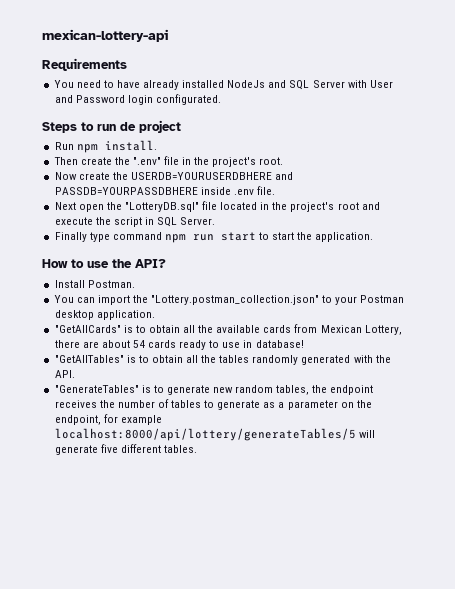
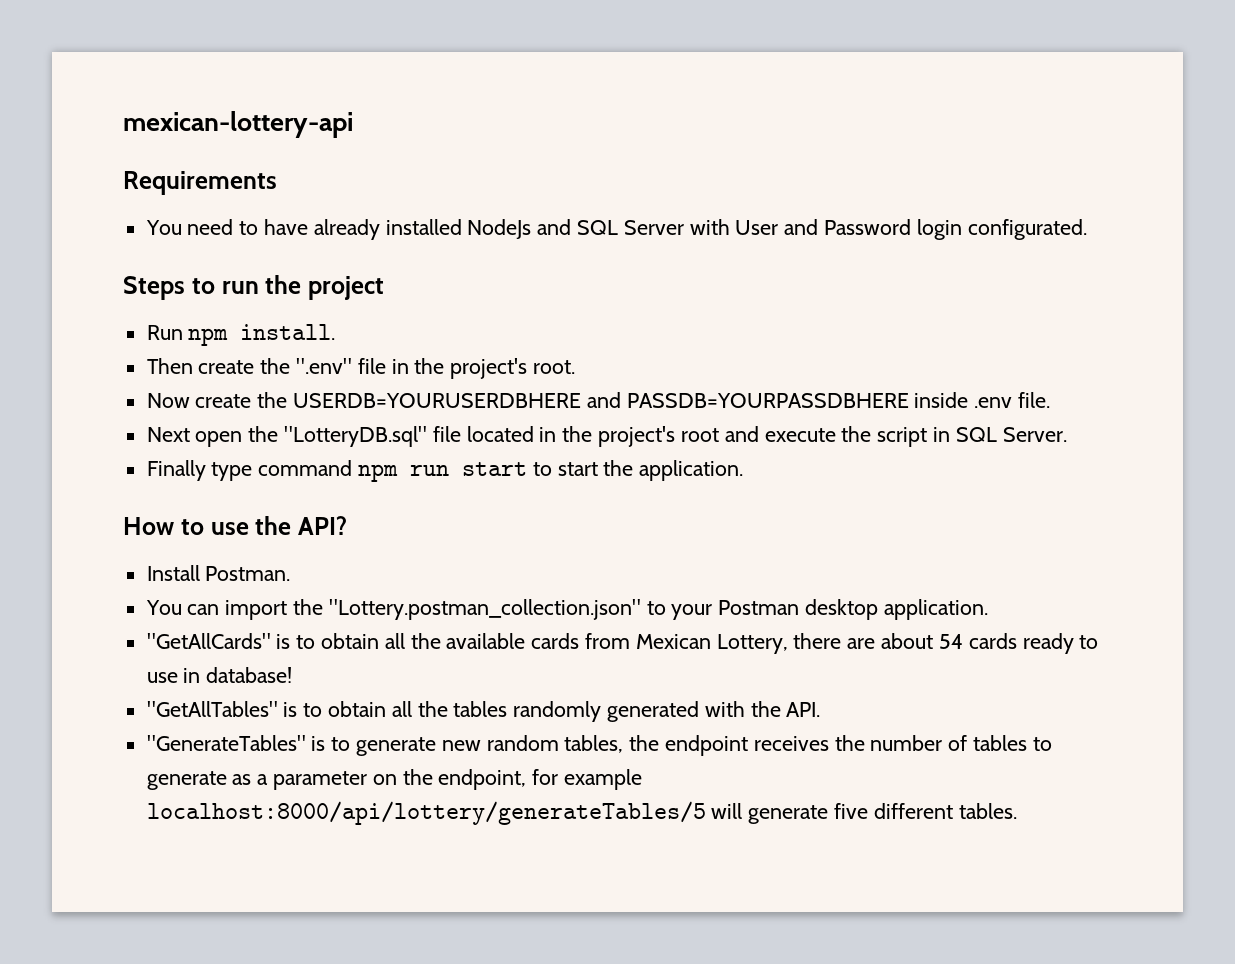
- Steps to run de project
+ Steps to run the project

